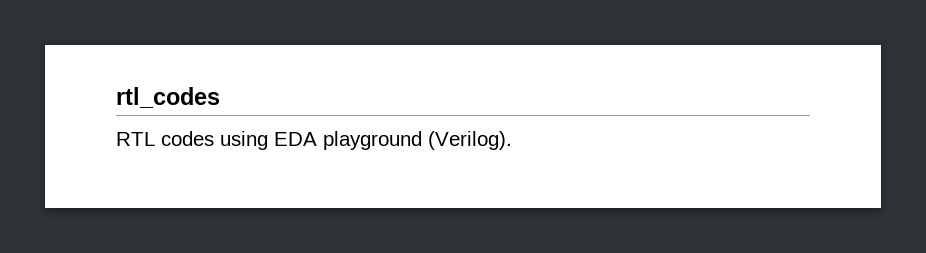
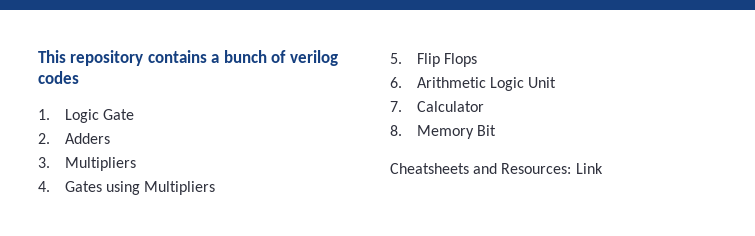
- rtl_codes
- RTL codes using EDA playground (Verilog).
+ This repository contains a bunch of verilog codes
+ 1. Logic Gate
+ 2. Adders
+ 3. Multipliers
+ 4. Gates using Multipliers
+ 5. Flip Flops
+ 6. Arithmetic Logic Unit
+ 7. Calculator
+ 8. Memory Bit
+ Cheatsheets and Resources: Link

